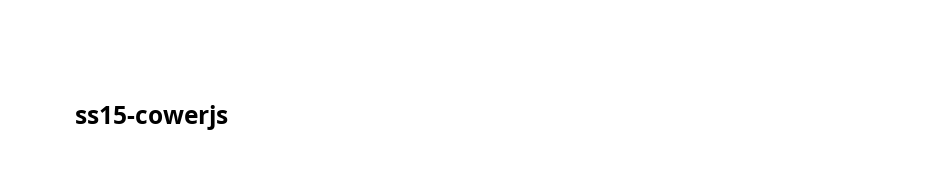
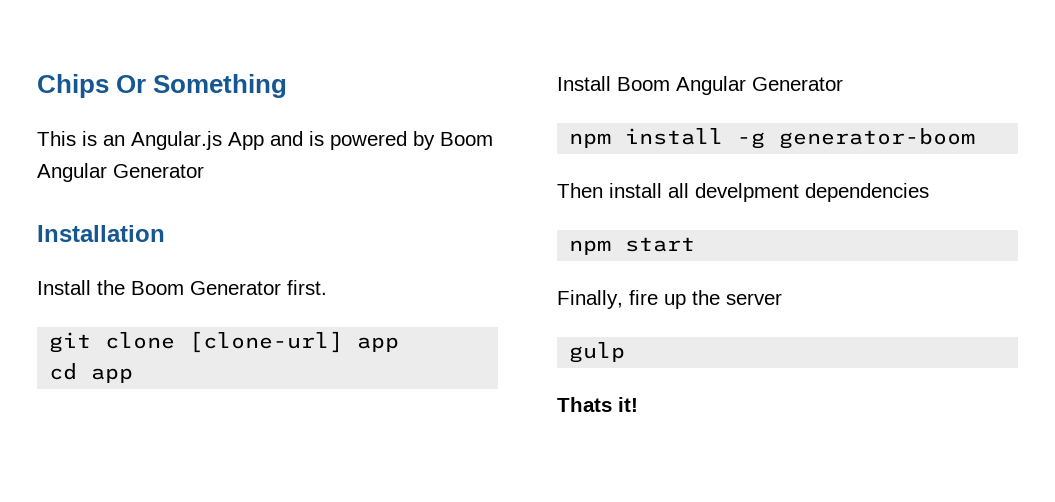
- ss15-cowerjs
+ Chips Or Something
+ This is an Angular.js App and is powered by Boom Angular Generator
+ Installation
+ Install the Boom Generator first.
+ git clone [clone-url] app
+ cd app
+ Install Boom Angular Generator
+ npm install -g generator-boom
+ Then install all develpment dependencies
+ npm start
+ Finally, fire up the server
+ gulp
+ Thats it!

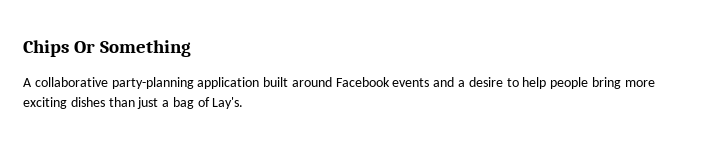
- This is an Angular.js App and is powered by Boom Angular Generator
- Installation
- Install the Boom Generator first.
- git clone [clone-url] app
- cd app
- Install Boom Angular Generator
- npm install -g generator-boom
- Then install all develpment dependencies
- npm start
- Finally, fire up the server
- gulp
- Thats it!
+ A collaborative party-planning application built around Facebook events and a desire to help people bring more exciting dishes than just a bag of Lay's.

